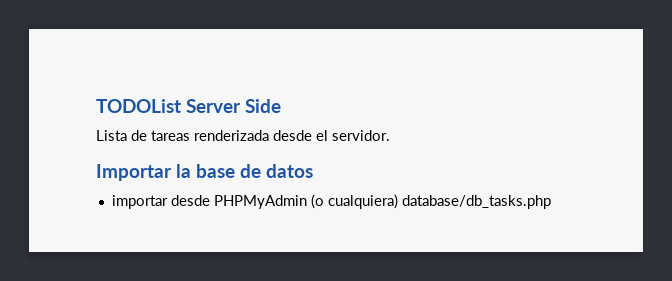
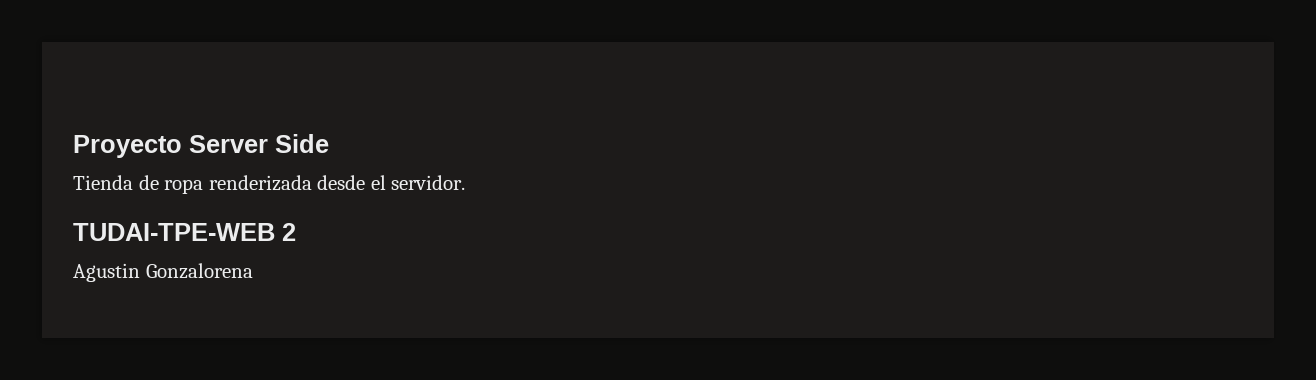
- TODOList Server Side
+ Proyecto Server Side
- Lista de tareas renderizada desde el servidor.
+ Tienda de ropa renderizada desde el servidor.
- Importar la base de datos
- importar desde PHPMyAdmin (o cualquiera) database/db_tasks.php
+ TUDAI-TPE-WEB 2
+ Agustin Gonzalorena

